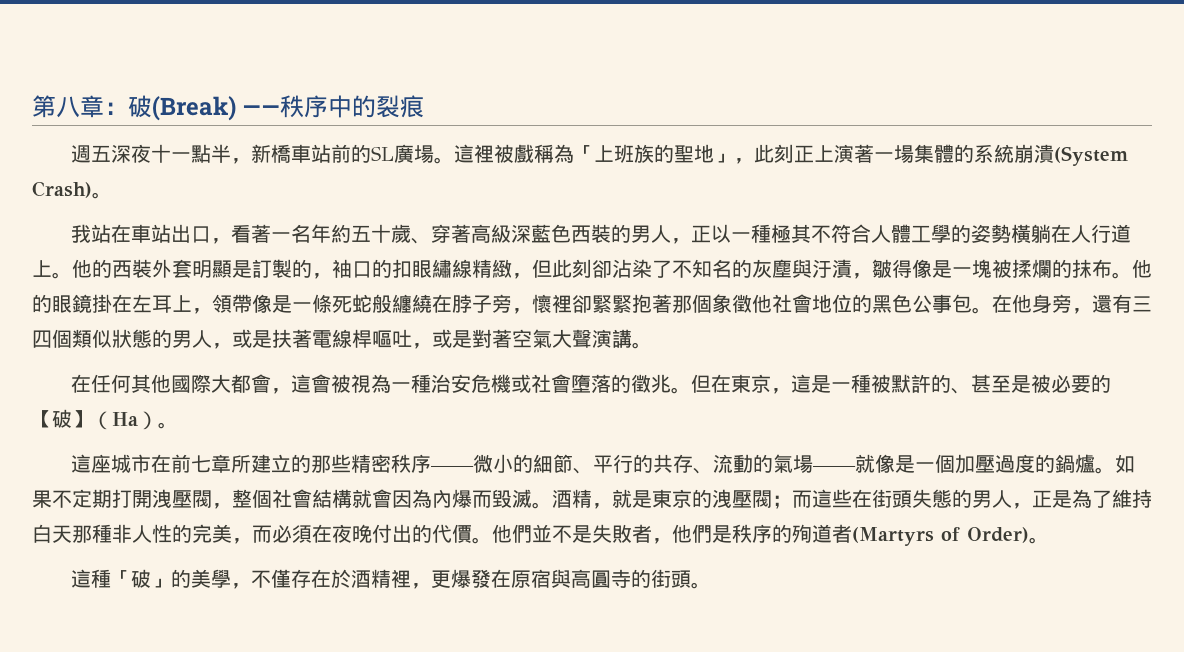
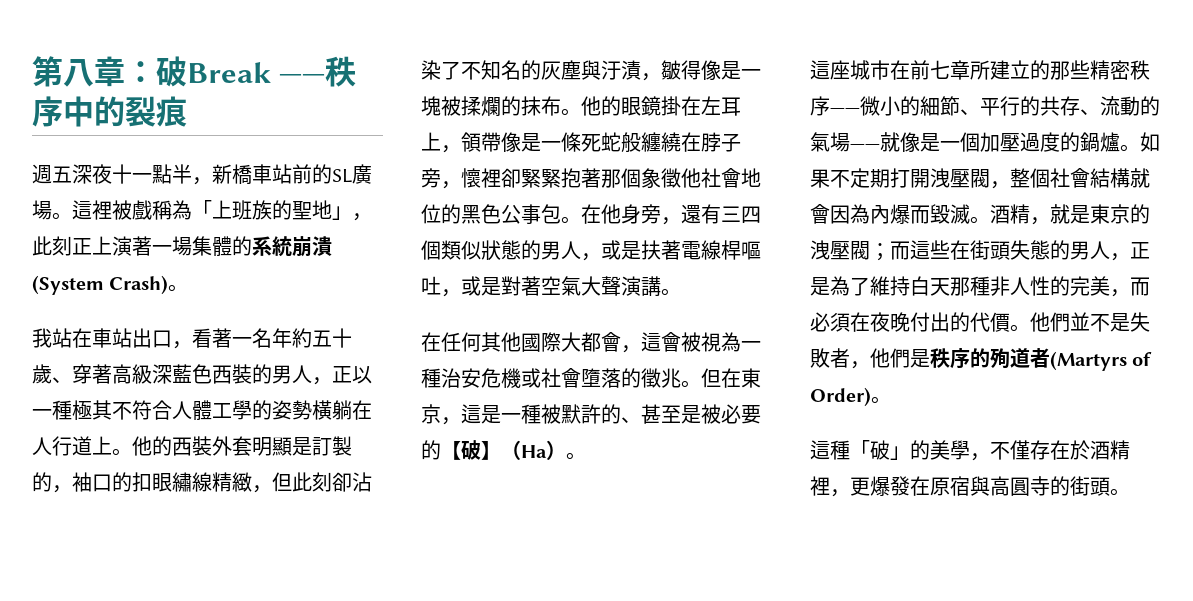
- 第八章：破(Break) ——秩序中的裂痕
+ 第八章：破Break ——秩序中的裂痕

